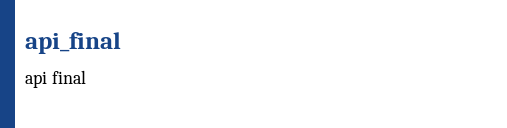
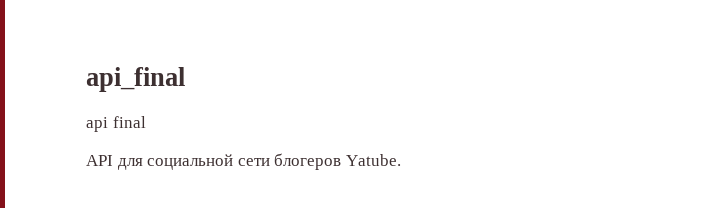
+ API для социальной сети блогеров Yatube.

